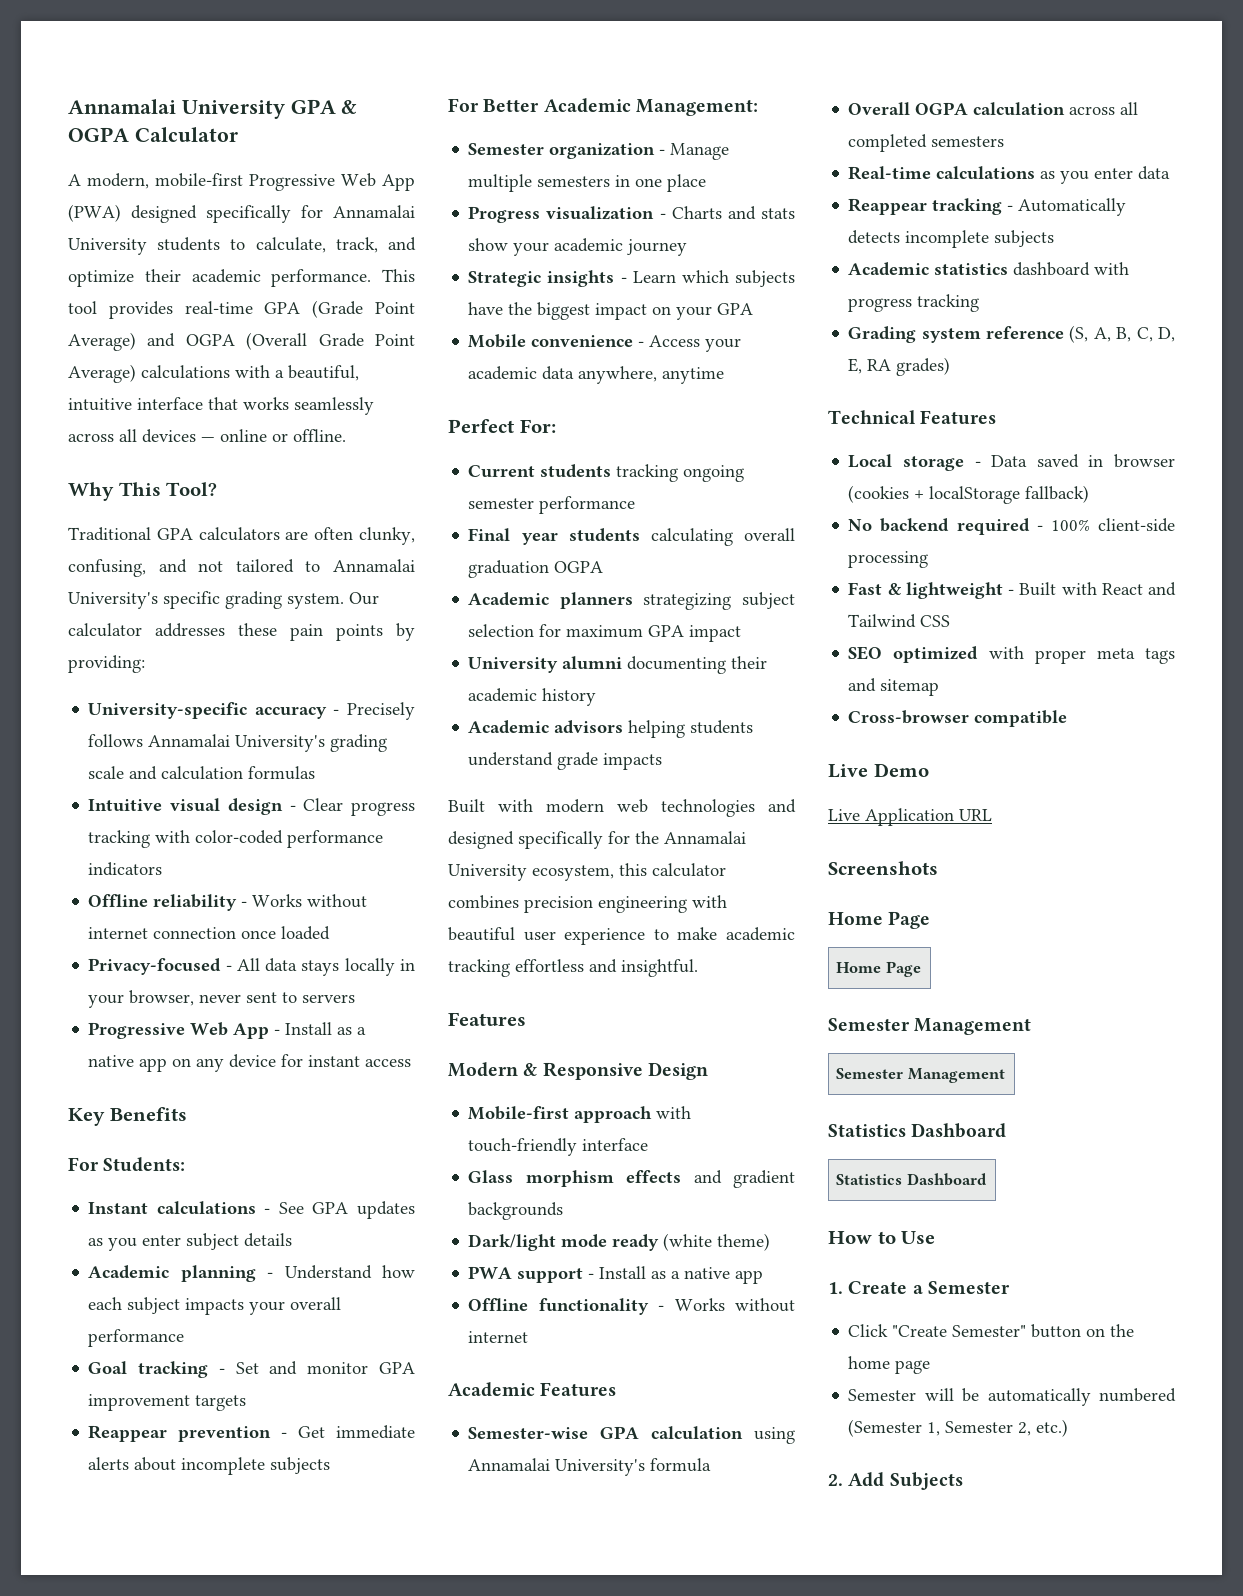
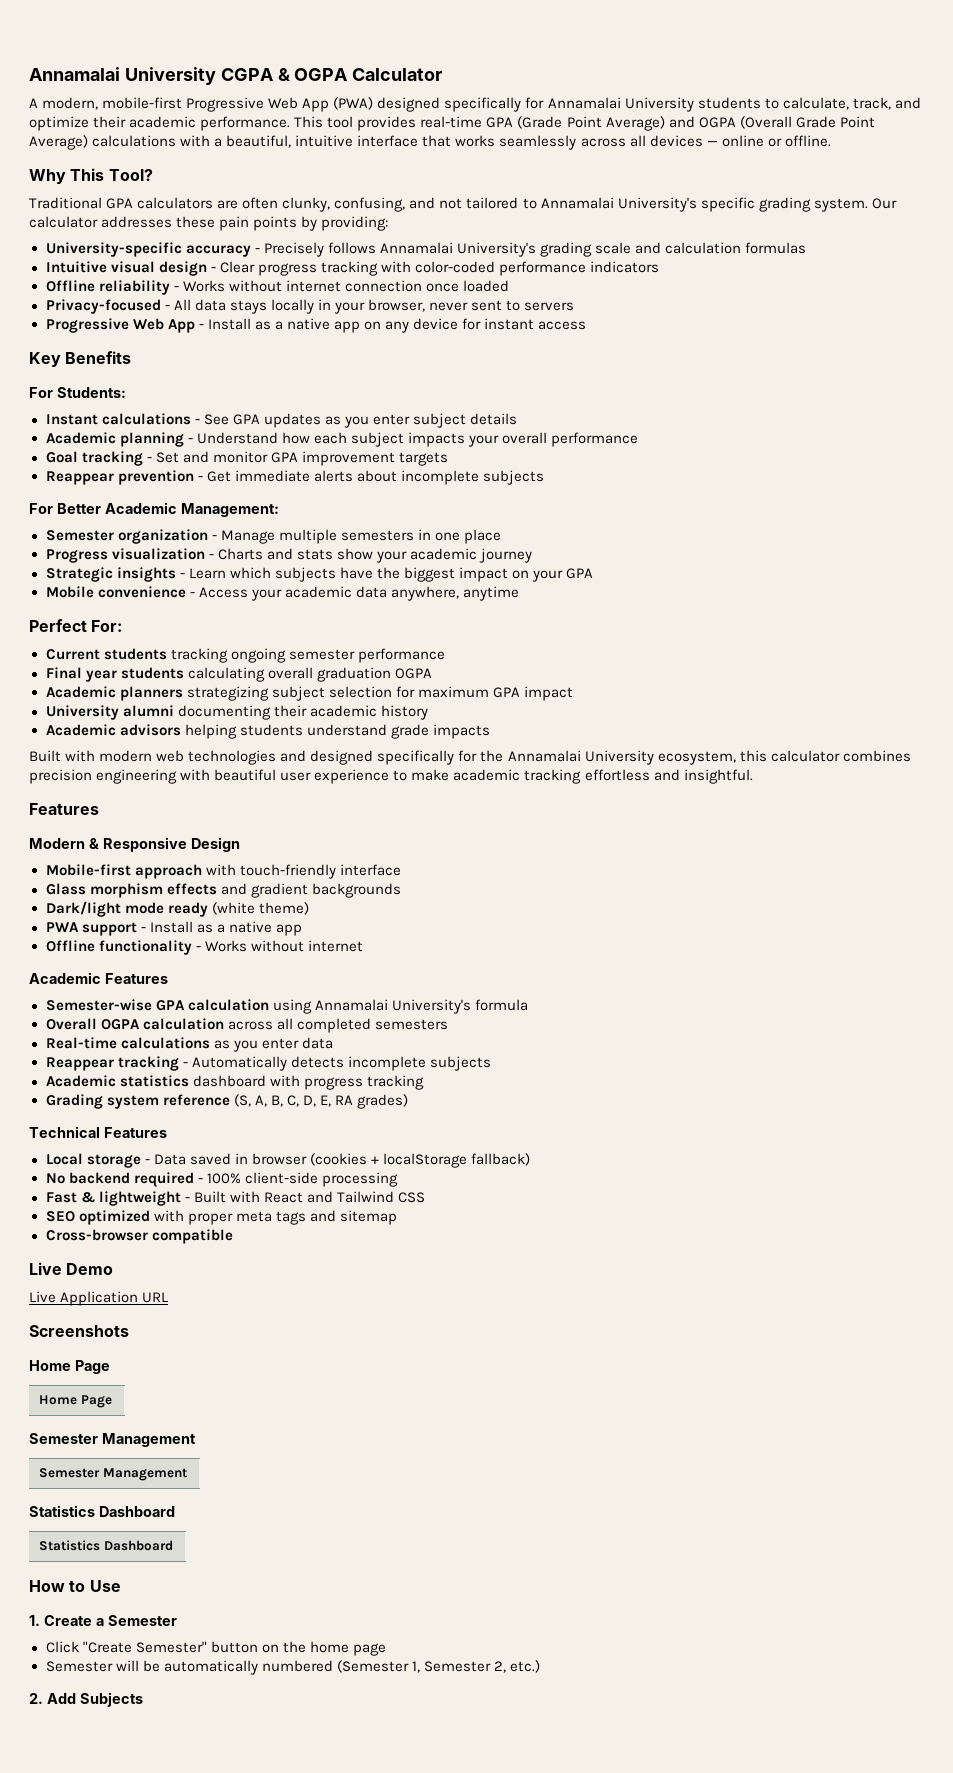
- Annamalai University GPA & OGPA Calculator
+ Annamalai University CGPA & OGPA Calculator

